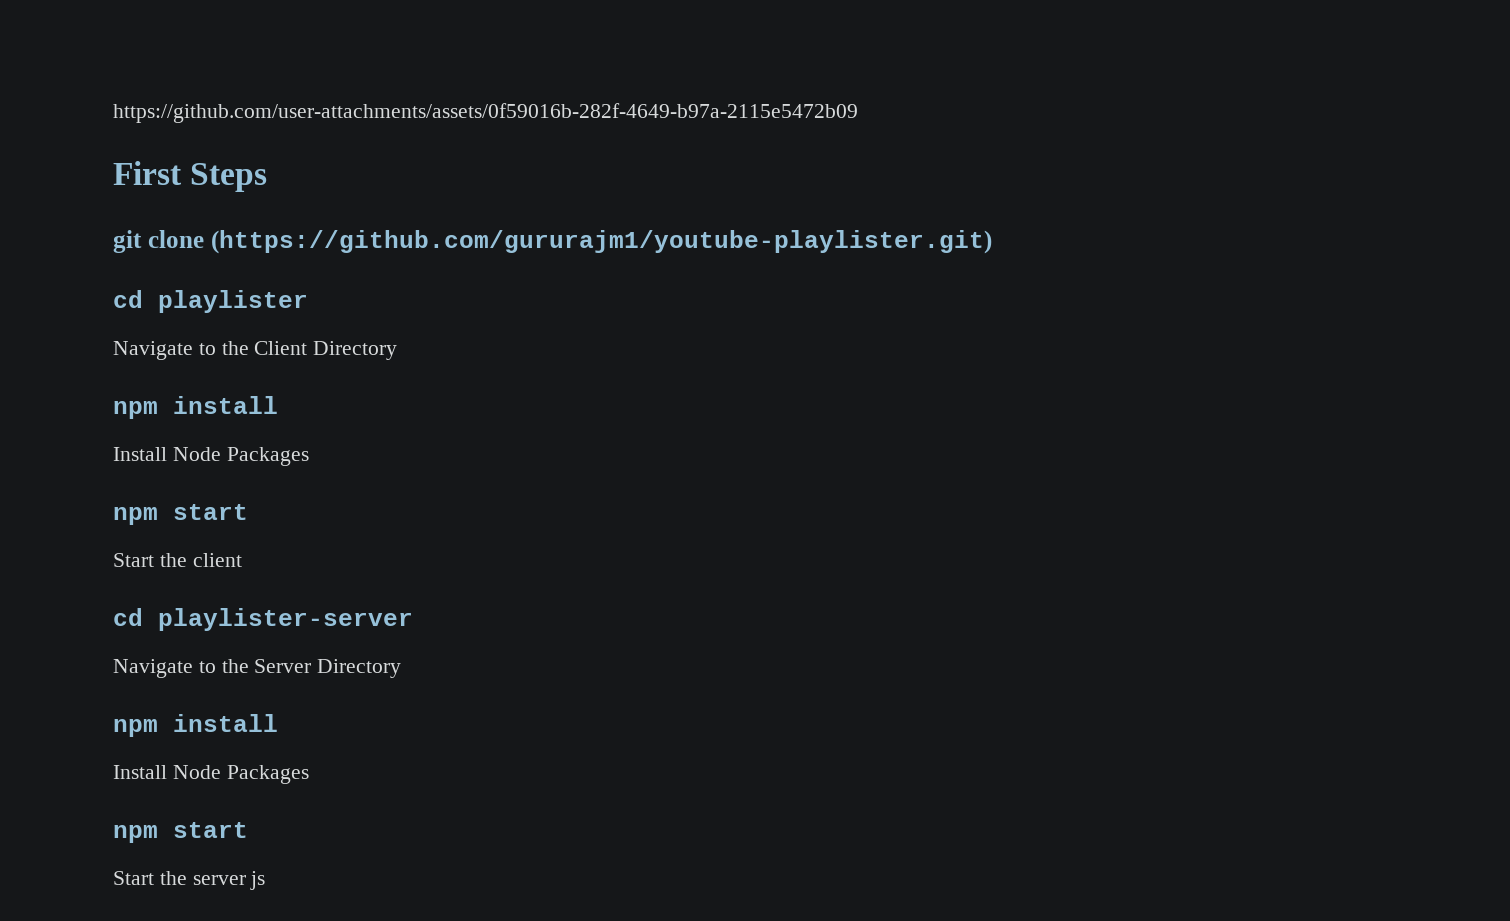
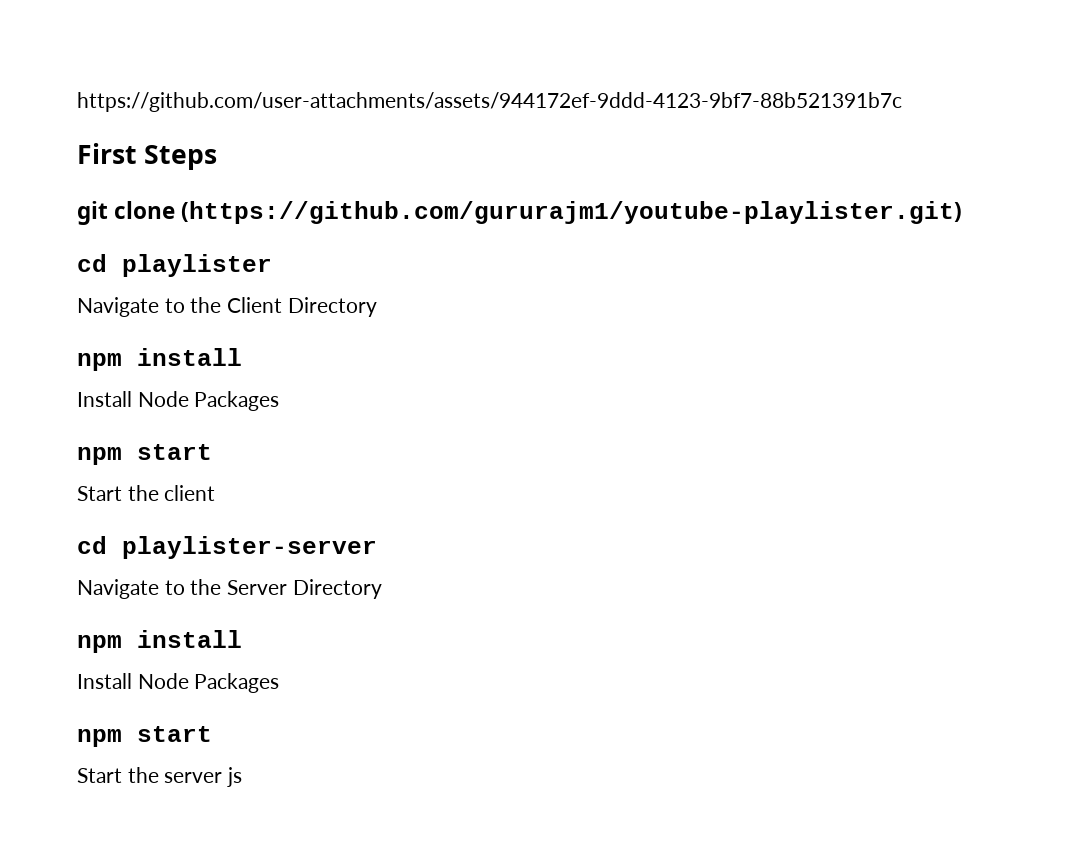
- https://github.com/user-attachments/assets/0f59016b-282f-4649-b97a-2115e5472b09
+ https://github.com/user-attachments/assets/944172ef-9ddd-4123-9bf7-88b521391b7c

